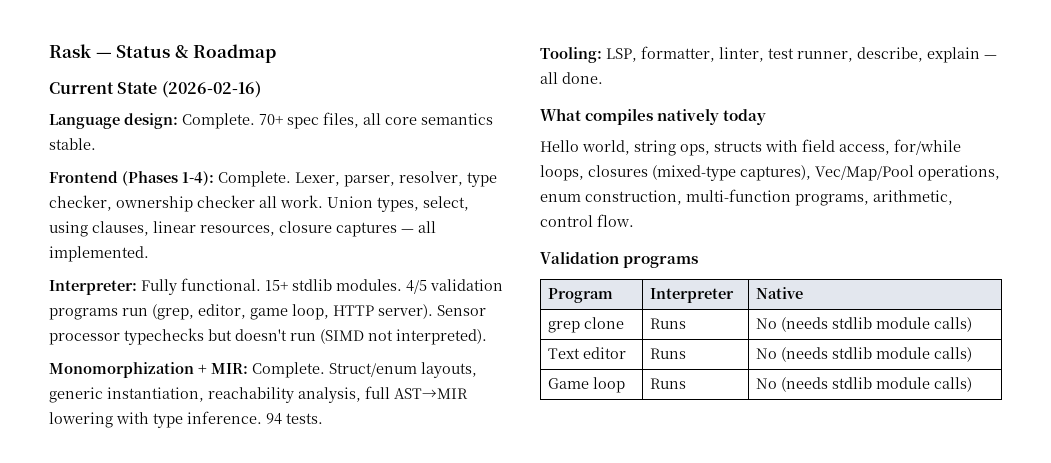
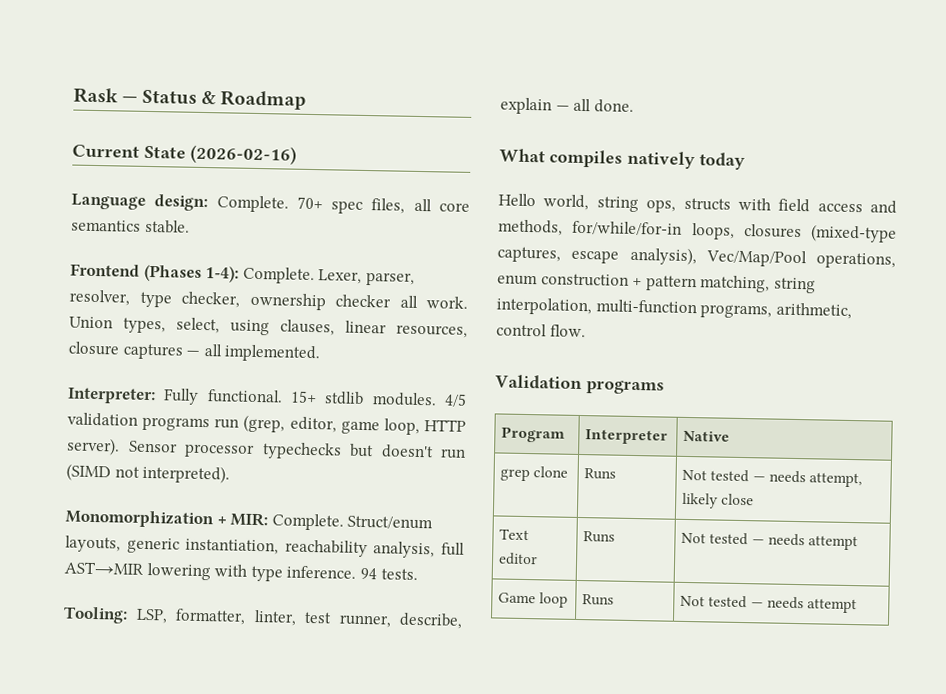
- Hello world, string ops, structs with field access, for/while loops, closures (mixed-type captures), Vec/Map/Pool operations, enum construction, multi-function programs, arithmetic, control flow.
+ Hello world, string ops, structs with field access and methods, for/while/for-in loops, closures (mixed-type captures, escape analysis), Vec/Map/Pool operations, enum construction + pattern matching, string interpolation, multi-function programs, arithmetic, control flow.
- grep clone | Runs | No (needs stdlib module calls)
- Text editor | Runs | No (needs stdlib module calls)
- Game loop | Runs | No (needs stdlib module calls)
+ grep clone | Runs | Not tested — needs attempt, likely close
+ Text editor | Runs | Not tested — needs attempt
+ Game loop | Runs | Not tested — needs attempt

